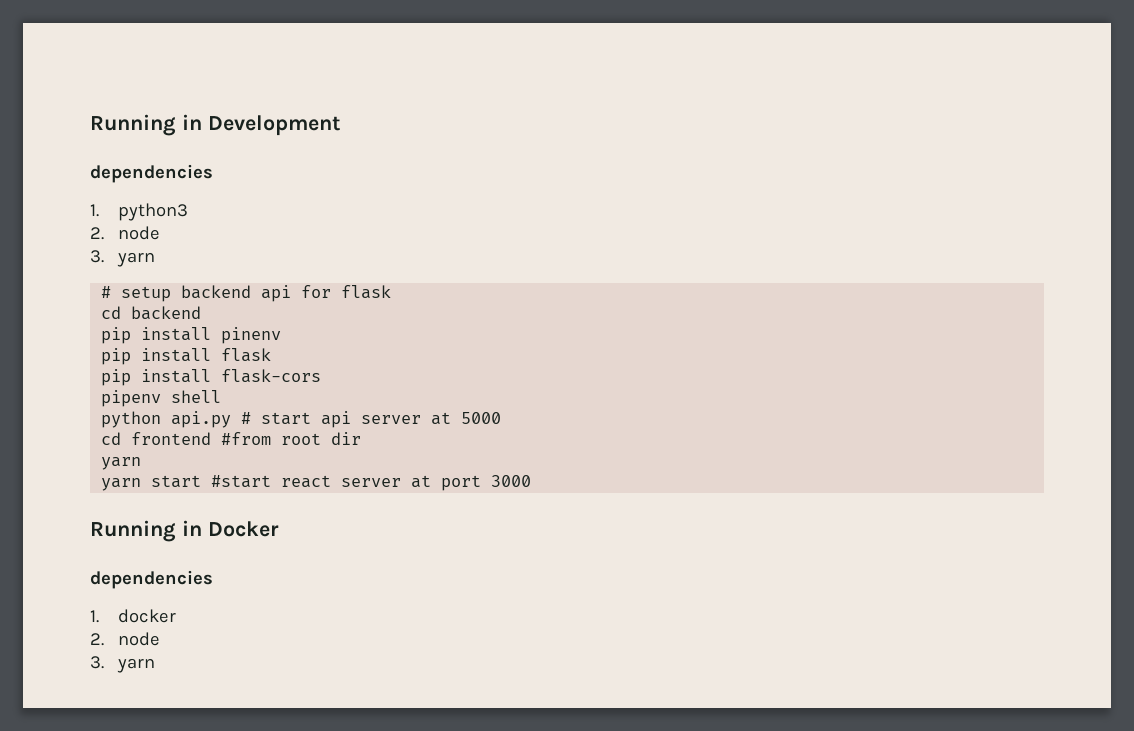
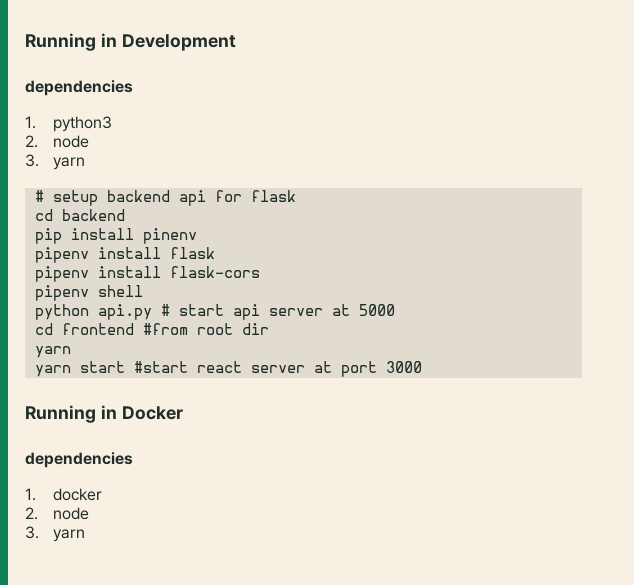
- pip install flask
+ pipenv install flask
- pip install flask-cors
+ pipenv install flask-cors

